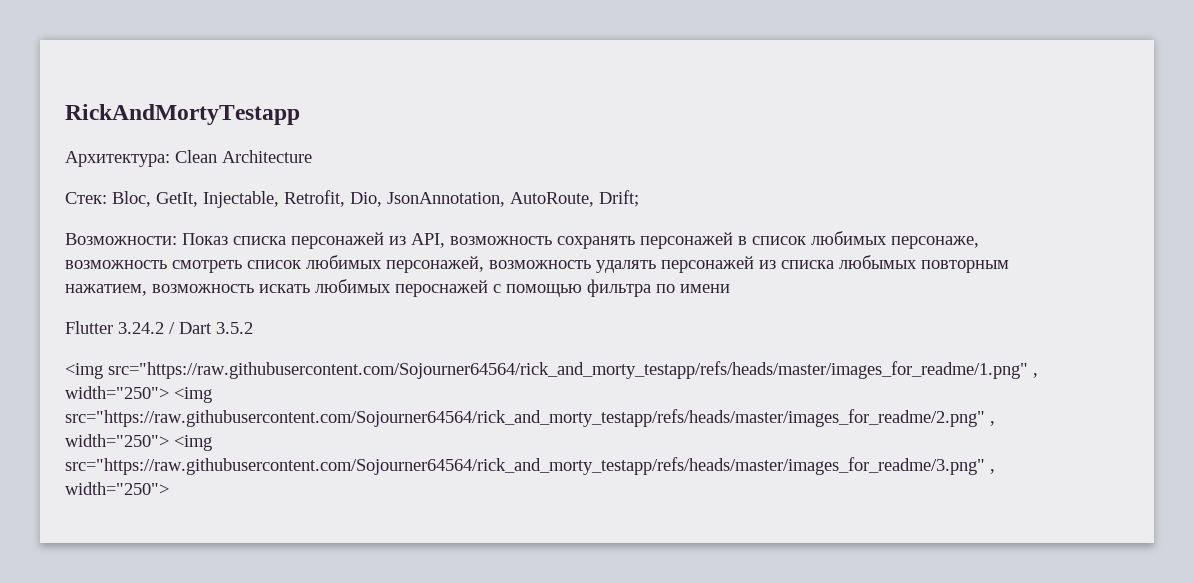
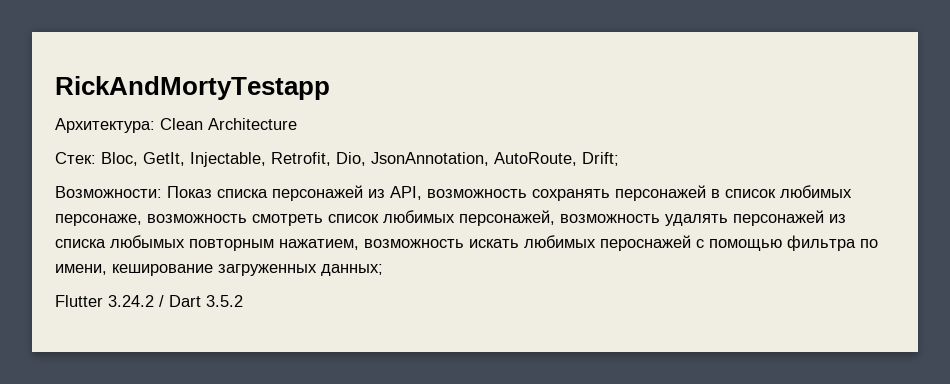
- Возможности: Показ списка персонажей из API, возможность сохранять персонажей в список любимых персонаже, возможность смотреть список любимых персонажей, возможность удалять персонажей из списка любымых повторным нажатием, возможность искать любимых пероснажей с помощью фильтра по имени
+ Возможности: Показ списка персонажей из API, возможность сохранять персонажей в список любимых персонаже, возможность смотреть список любимых персонажей, возможность удалять персонажей из списка любымых повторным нажатием, возможность искать любимых пероснажей с помощью фильтра по имени, кеширование загруженных данных;
- <img src="https://raw.githubusercontent.com/Sojourner64564/rick_and_morty_testapp/refs/heads/master/images_for_readme/1.png" , width="250"> <img src="https://raw.githubusercontent.com/Sojourner64564/rick_and_morty_testapp/refs/heads/master/images_for_readme/2.png" , width="250"> <img src="https://raw.githubusercontent.com/Sojourner64564/rick_and_morty_testapp/refs/heads/master/images_for_readme/3.png" , width="250">

